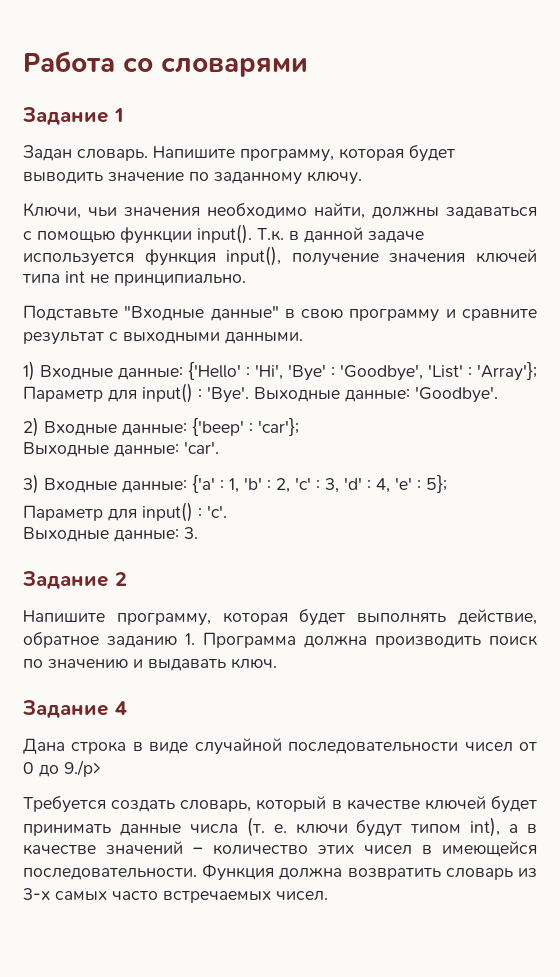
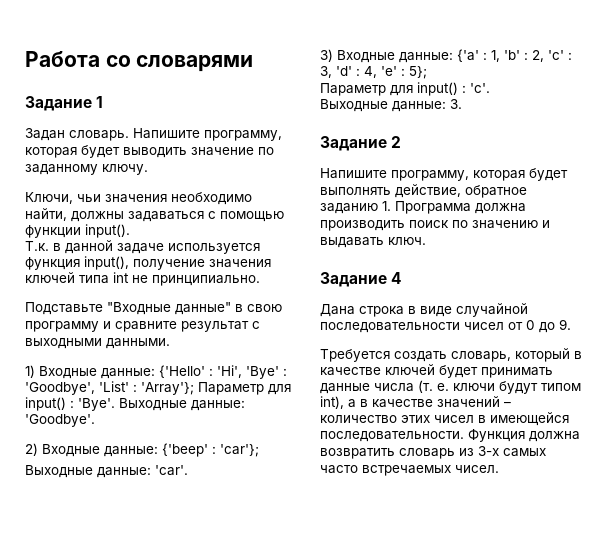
- Ключи, чьи значения необходимо найти, должны задаваться с помощью функции input(). Т.к. в данной задаче используется функция input(), получение значения ключей типа int не принципиально.
+ Ключи, чьи значения необходимо найти, должны задаваться с помощью функции input().
+ Т.к. в данной задаче используется функция input(), получение значения ключей типа int не принципиально.
- Дана строка в виде случайной последовательности чисел от 0 до 9./p>
+ Дана строка в виде случайной последовательности чисел от 0 до 9.

